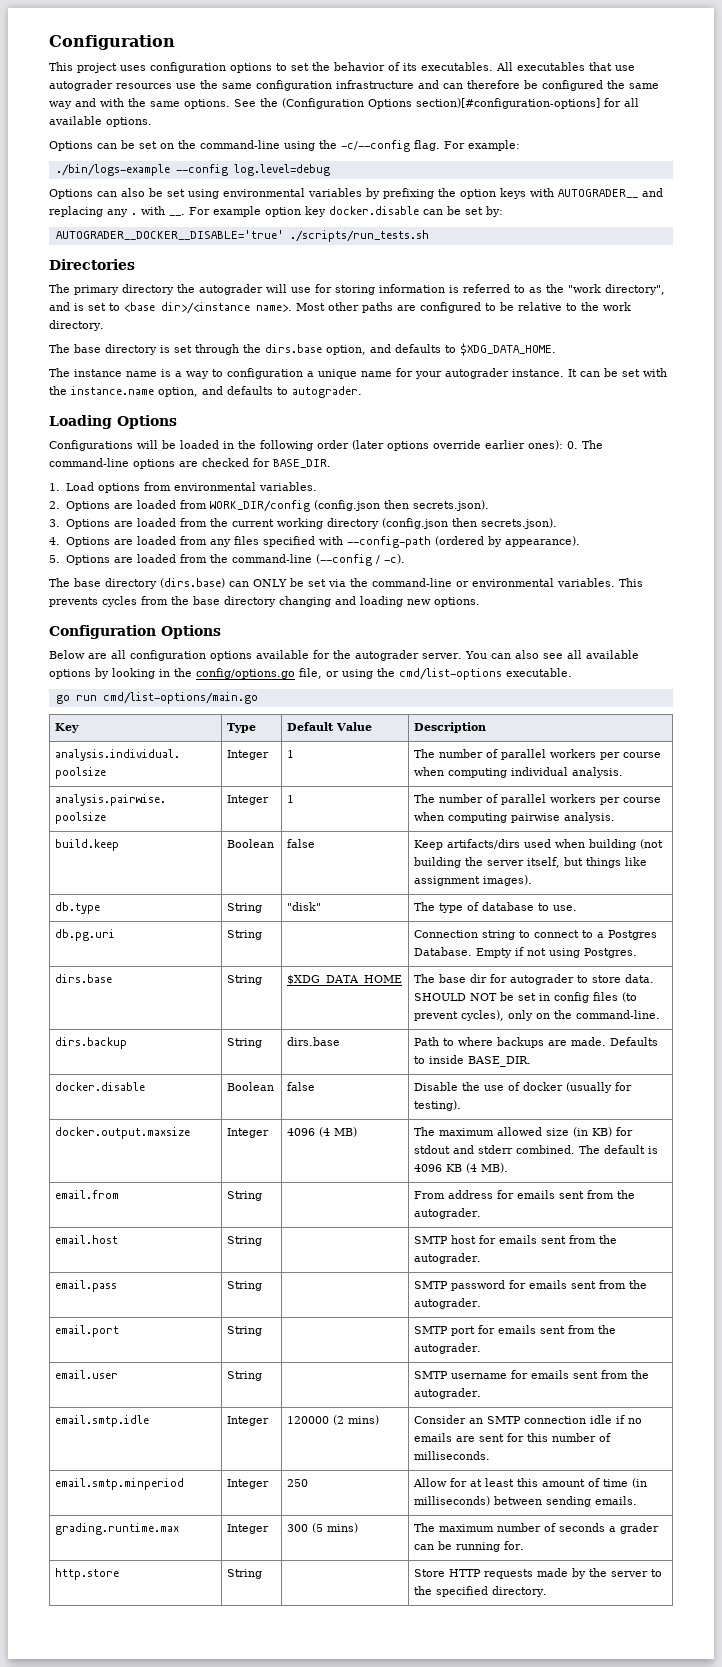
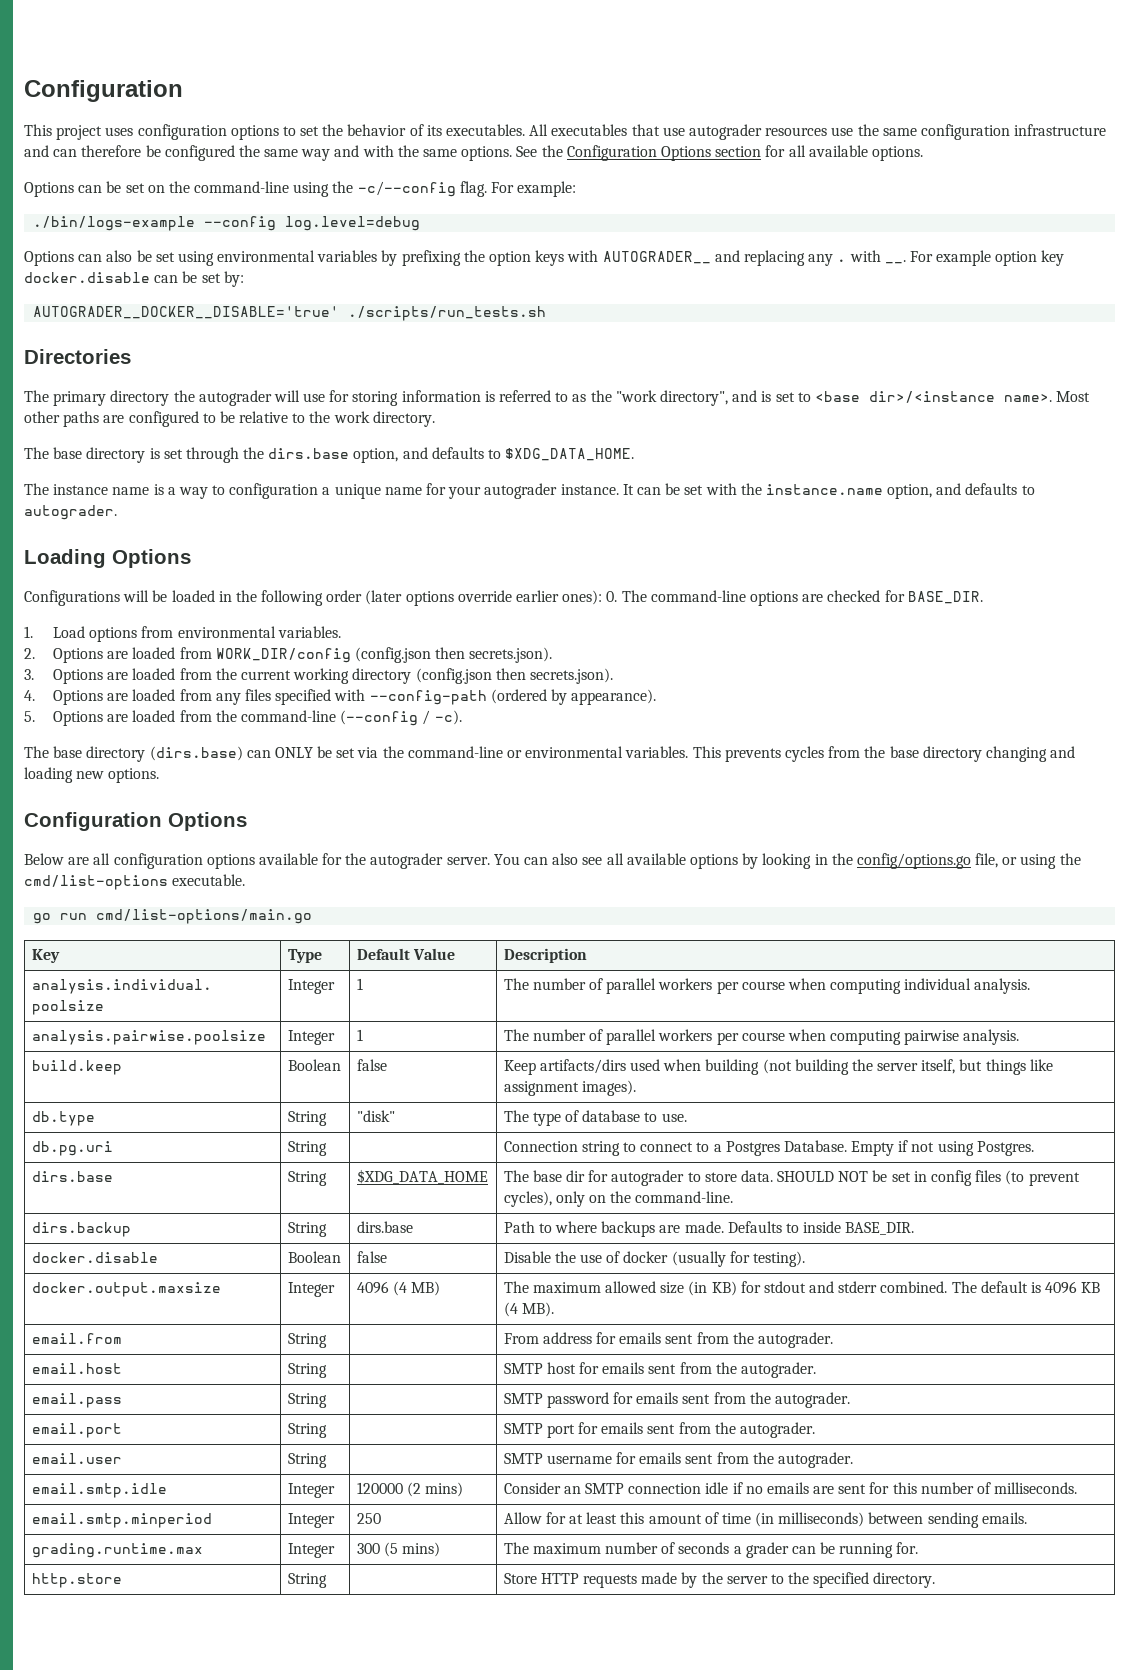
- See the (Configuration Options section)[#configuration-options] for all available options.
+ See the Configuration Options section for all available options.

